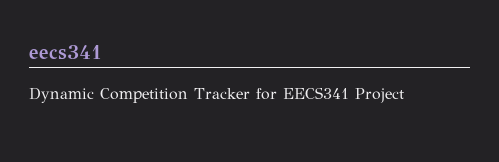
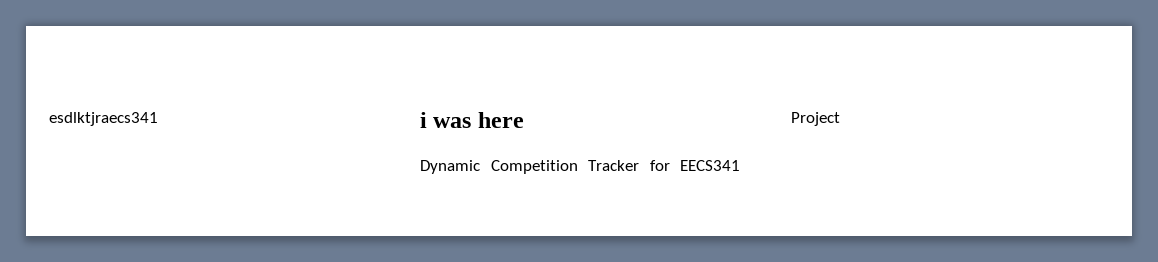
- eecs341
+ esdlktjraecs341
+ i was here

